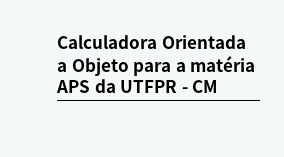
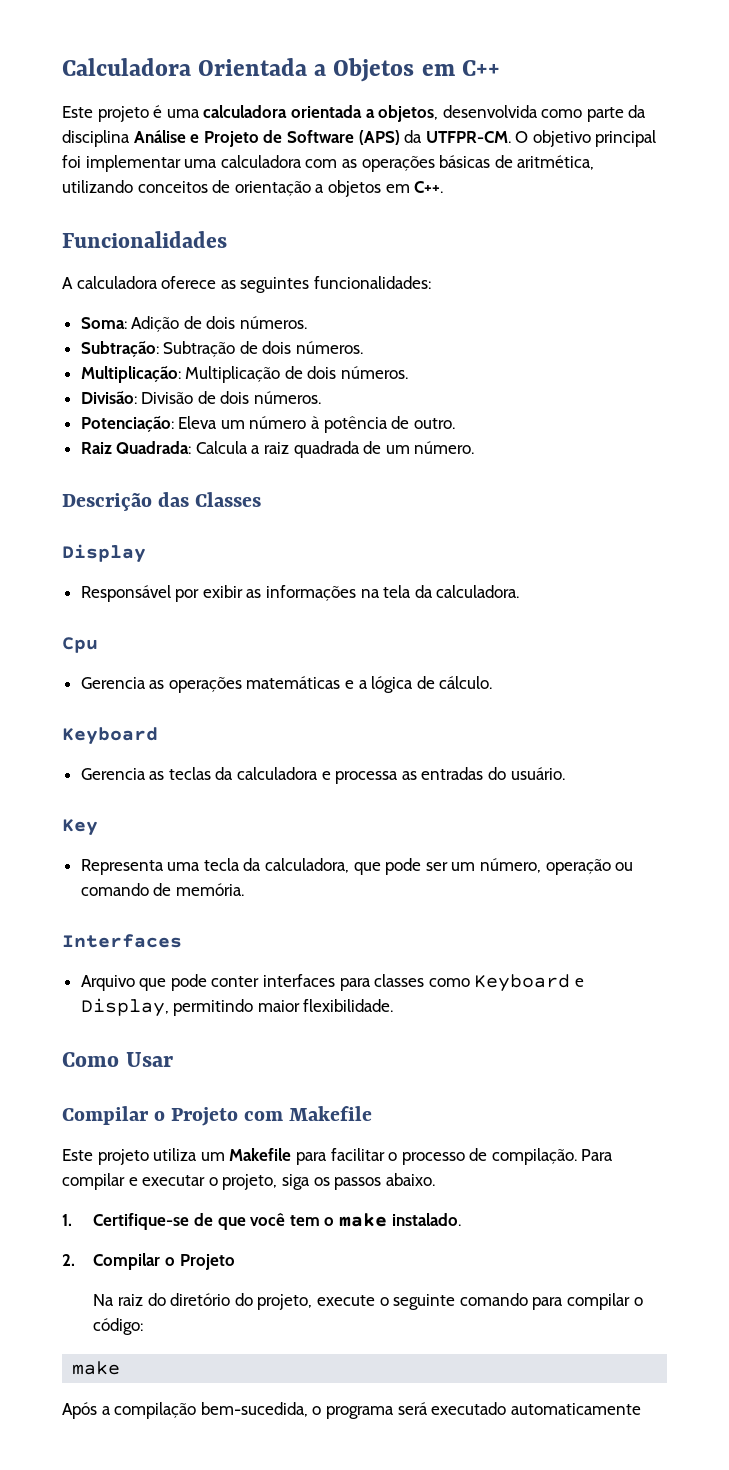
- Calculadora Orientada a Objeto para a matéria APS da UTFPR - CM
+ Calculadora Orientada a Objetos em C++
+ Este projeto é uma calculadora orientada a objetos, desenvolvida como parte da disciplina Análise e Projeto de Software (APS) da UTFPR-CM. O objetivo principal foi implementar uma calculadora com as operações básicas de aritmética, utilizando conceitos de orientação a objetos em C++.
+ Funcionalidades
+ A calculadora oferece as seguintes funcionalidades:
+ Soma: Adição de dois números.
+ Subtração: Subtração de dois números.
+ Multiplicação: Multiplicação de dois números.
+ Divisão: Divisão de dois números.
+ Potenciação: Eleva um número à potência de outro.
+ Raiz Quadrada: Calcula a raiz quadrada de um número.
+ Descrição das Classes
+ Display
+ Responsável por exibir as informações na tela da calculadora.
+ Cpu
+ Gerencia as operações matemáticas e a lógica de cálculo.
+ Keyboard
+ Gerencia as teclas da calculadora e processa as entradas do usuário.
+ Key
+ Representa uma tecla da calculadora, que pode ser um número, operação ou comando de memória.
+ Interfaces
+ Arquivo que pode conter interfaces para classes como Keyboard e Display, permitindo maior flexibilidade.
+ Como Usar
+ Compilar o Projeto com Makefile
+ Este projeto utiliza um Makefile para facilitar o processo de compilação. Para compilar e executar o projeto, siga os passos abaixo.
+ 1. Certifique-se de que você tem o make instalado.
+ 2. Compilar o Projeto
+ Na raiz do diretório do projeto, execute o seguinte comando para compilar o código:
+ make
+ Após a compilação bem-sucedida, o programa será executado automaticamente

